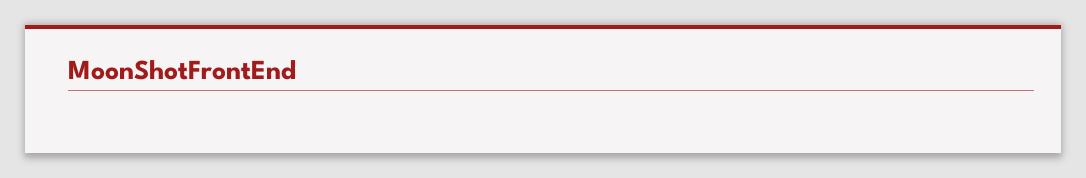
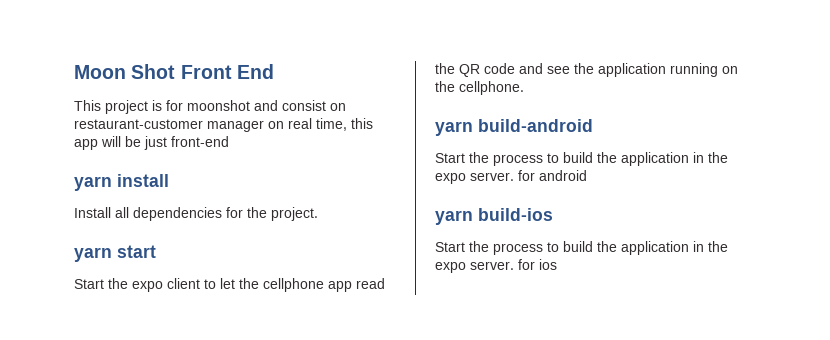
- MoonShotFrontEnd
+ Moon Shot Front End
+ This project is for moonshot and consist on restaurant-customer manager on real time, this app will be just front-end
+ yarn install
+ Install all dependencies for the project.
+ yarn start
+ Start the expo client to let the cellphone app read the QR code and see the application running on the cellphone.
+ yarn build-android
+ Start the process to build the application in the expo server. for android
+ yarn build-ios
+ Start the process to build the application in the expo server. for ios

